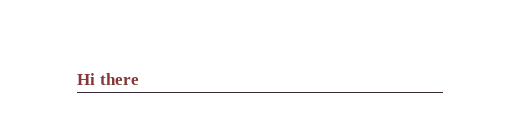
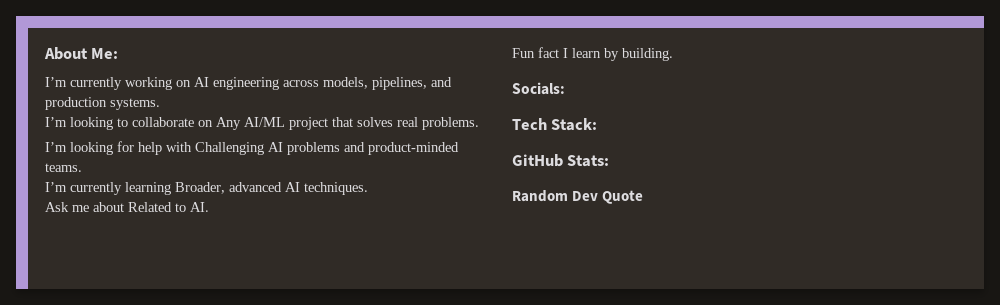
- Hi there
+ About Me:
+ I’m currently working on AI engineering across models, pipelines, and production systems.
+ I’m looking to collaborate on Any AI/ML project that solves real problems.
+ I’m looking for help with Challenging AI problems and product-minded teams.
+ I’m currently learning Broader, advanced AI techniques.
+ Ask me about Related to AI.
+ Fun fact I learn by building.
+ Socials:
+ Tech Stack:
+ GitHub Stats:
+ Random Dev Quote

